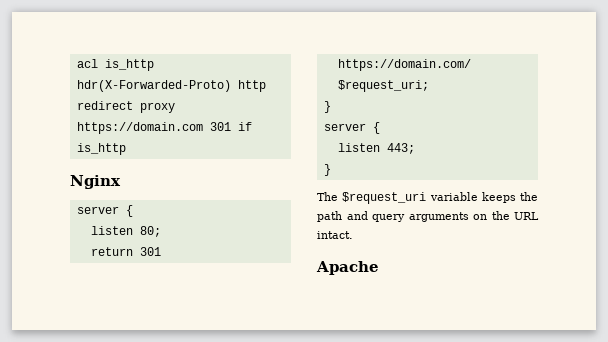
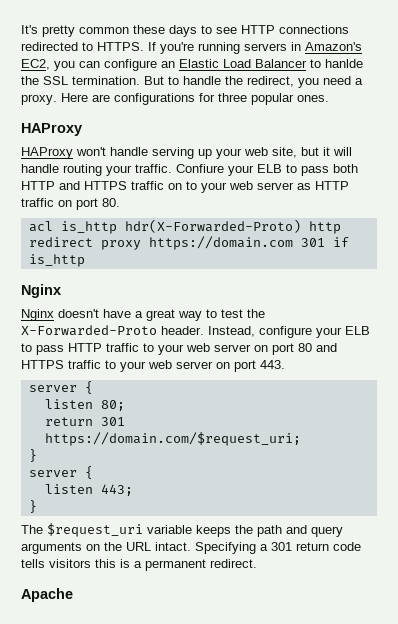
+ It's pretty common these days to see HTTP connections redirected to HTTPS. If you're running servers in Amazon's EC2, you can configure an Elastic Load Balancer to hanlde the SSL termination. But to handle the redirect, you need a proxy. Here are configurations for three popular ones.
+ HAProxy
+ HAProxy won't handle serving up your web site, but it will handle routing your traffic. Confiure your ELB to pass both HTTP and HTTPS traffic on to your web server as HTTP traffic on port 80.
+ Nginx doesn't have a great way to test the X-Forwarded-Proto header. Instead, configure your ELB to pass HTTP traffic to your web server on port 80 and HTTPS traffic to your web server on port 443.
+ Specifying a 301 return code tells visitors this is a permanent redirect.

